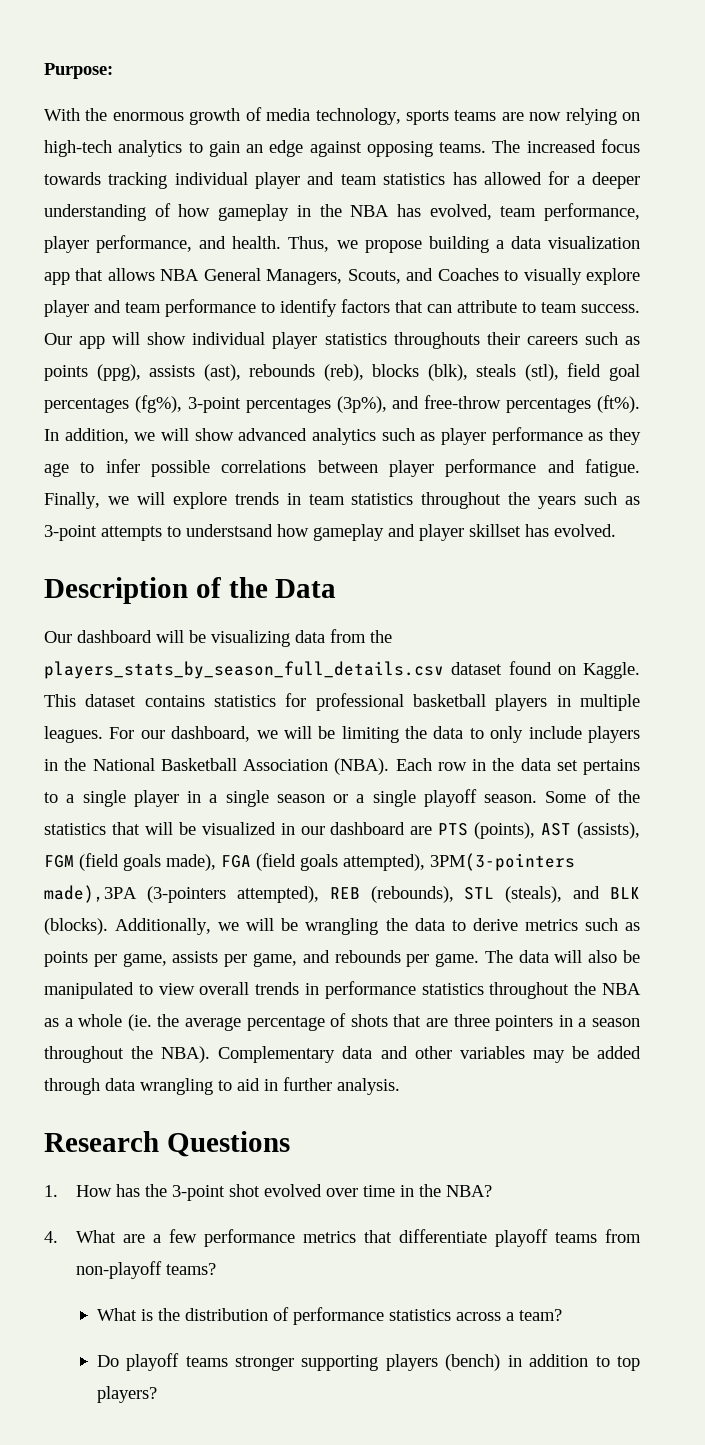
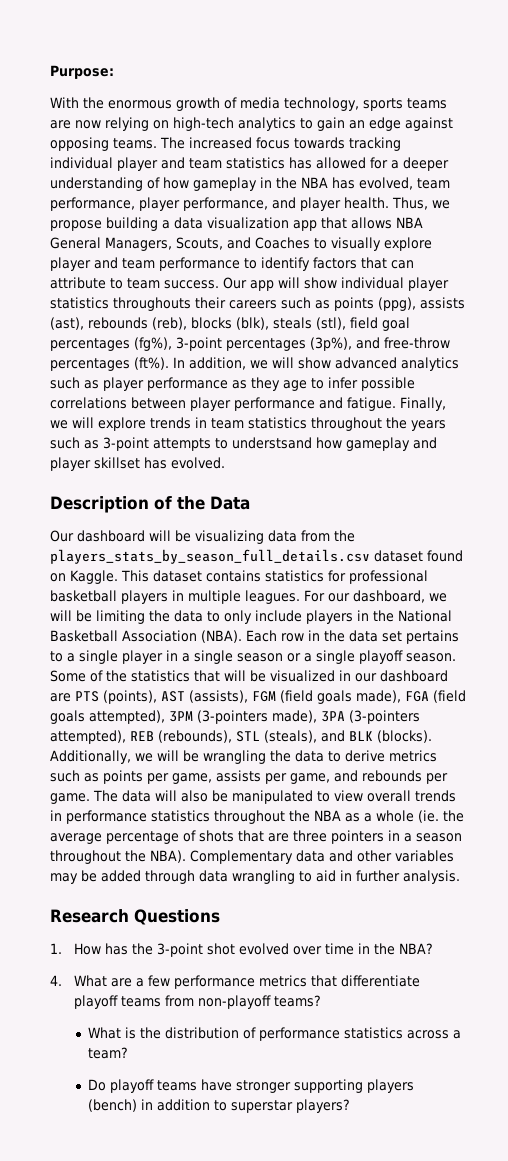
- The increased focus towards tracking individual player and team statistics has allowed for a deeper understanding of how gameplay in the NBA has evolved, team performance, player performance, and health.
+ The increased focus towards tracking individual player and team statistics has allowed for a deeper understanding of how gameplay in the NBA has evolved, team performance, player performance, and player health.
- Some of the statistics that will be visualized in our dashboard are PTS (points), AST (assists), FGM (field goals made), FGA (field goals attempted), 3PM(3-pointers made),3PA (3-pointers attempted), REB (rebounds), STL (steals), and BLK (blocks).
+ Some of the statistics that will be visualized in our dashboard are PTS (points), AST (assists), FGM (field goals made), FGA (field goals attempted), 3PM (3-pointers made), 3PA (3-pointers attempted), REB (rebounds), STL (steals), and BLK (blocks).
- Do playoff teams stronger supporting players (bench) in addition to top players?
+ Do playoff teams have stronger supporting players (bench) in addition to superstar players?

